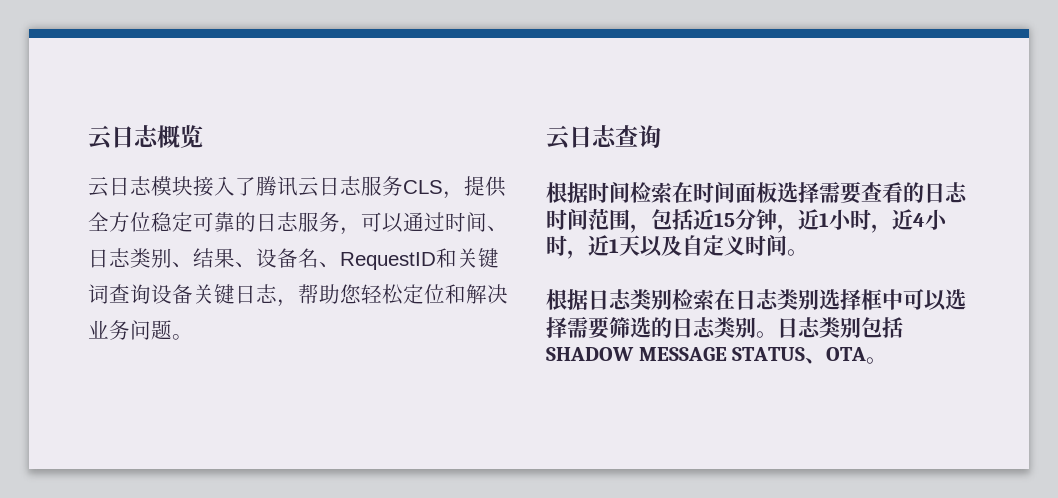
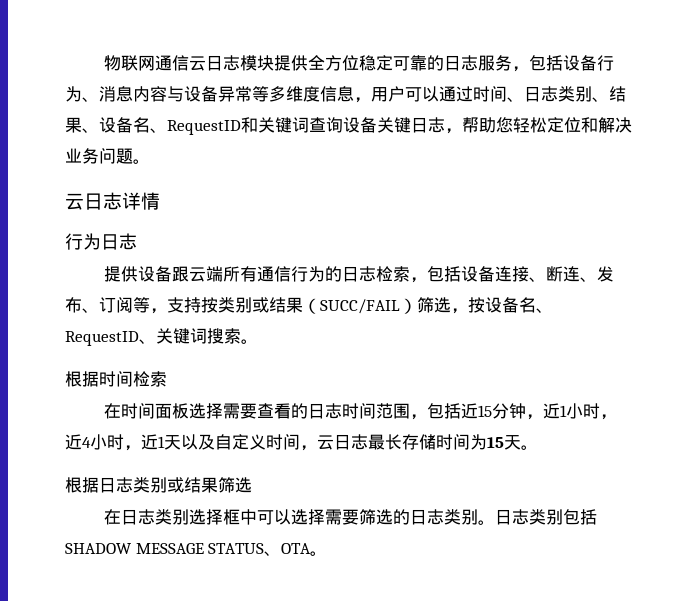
- 云日志概览
- 云日志模块接入了腾讯云日志服务CLS，提供全方位稳定可靠的日志服务，可以通过时间、日志类别、结果、设备名、RequestID和关键词查询设备关键日志，帮助您轻松定位和解决业务问题。
+ 物联网通信云日志模块提供全方位稳定可靠的日志服务，包括设备行为、消息内容与设备异常等多维度信息，用户可以通过时间、日志类别、结果、设备名、RequestID和关键词查询设备关键日志，帮助您轻松定位和解决业务问题。
- 云日志查询
+ 云日志详情
+ 行为日志
+ 提供设备跟云端所有通信行为的日志检索，包括设备连接、断连、发布、订阅等，支持按类别或结果（SUCC/FAIL）筛选，按设备名、RequestID、关键词搜索。
- 根据时间检索在时间面板选择需要查看的日志时间范围，包括近15分钟，近1小时，近4小时，近1天以及自定义时间。
+ 根据时间检索
+ 在时间面板选择需要查看的日志时间范围，包括近15分钟，近1小时，近4小时，近1天以及自定义时间，云日志最长存储时间为15天。
- 根据日志类别检索在日志类别选择框中可以选择需要筛选的日志类别。
+ 根据日志类别或结果筛选
+ 在日志类别选择框中可以选择需要筛选的日志类别。

